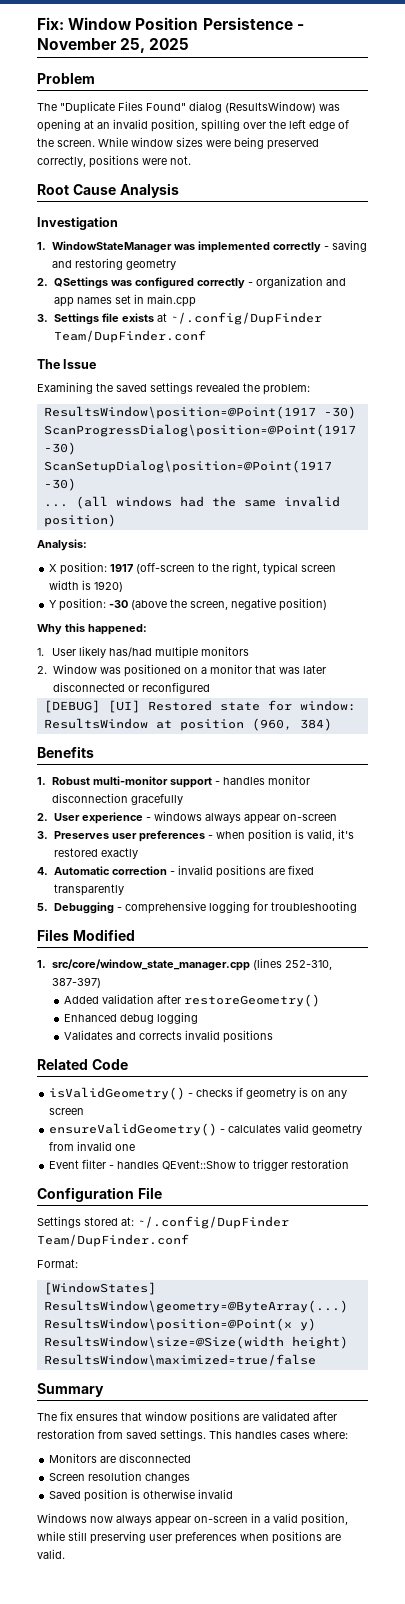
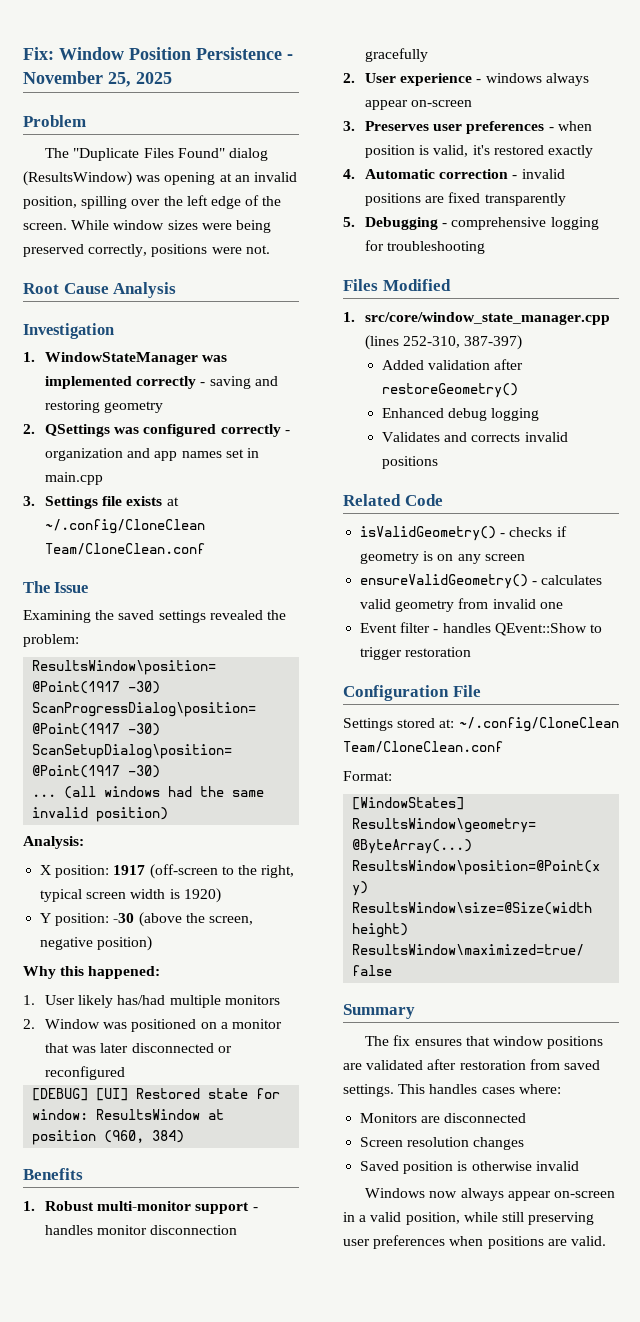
- 3. Settings file exists at ~/.config/DupFinder Team/DupFinder.conf
+ 3. Settings file exists at ~/.config/CloneClean Team/CloneClean.conf
- Settings stored at: ~/.config/DupFinder Team/DupFinder.conf
+ Settings stored at: ~/.config/CloneClean Team/CloneClean.conf

